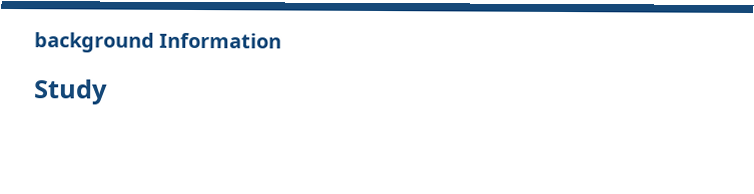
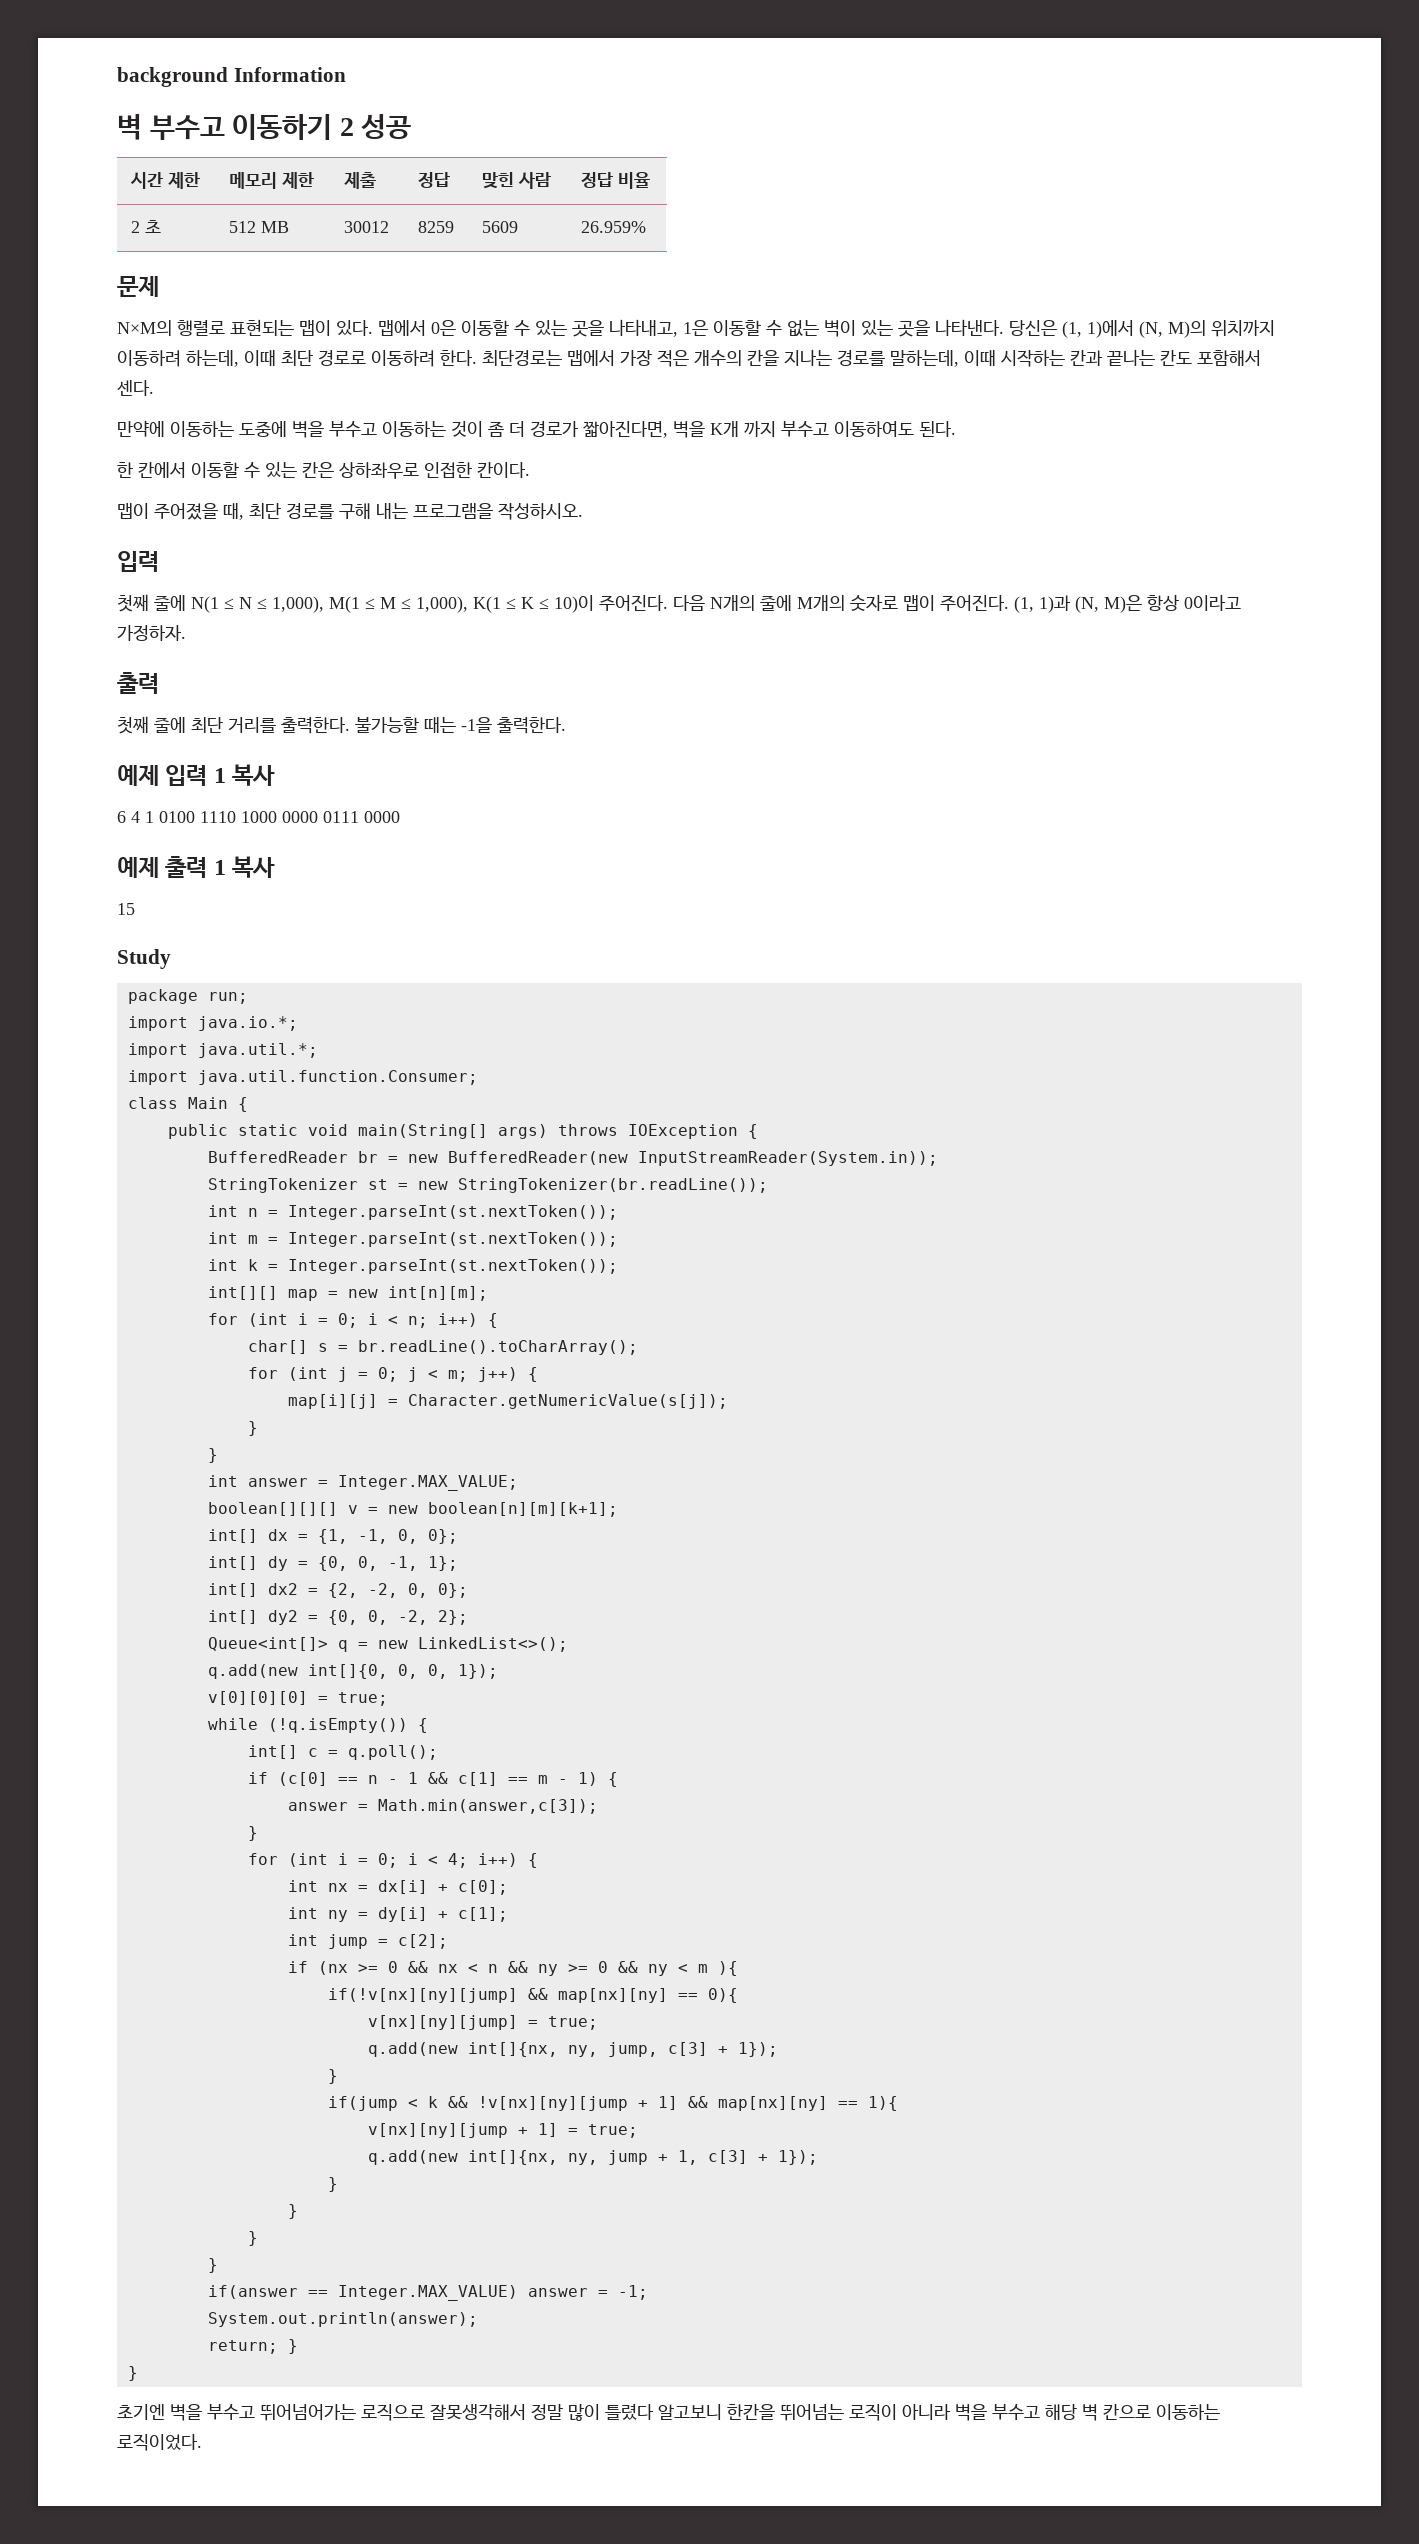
+ 벽 부수고 이동하기 2 성공
+ 시간 제한 | 메모리 제한 | 제출 | 정답 | 맞힌 사람 | 정답 비율
+ 2 초 | 512 MB | 30012 | 8259 | 5609 | 26.959%
+ 문제
+ N×M의 행렬로 표현되는 맵이 있다. 맵에서 0은 이동할 수 있는 곳을 나타내고, 1은 이동할 수 없는 벽이 있는 곳을 나타낸다. 당신은 (1, 1)에서 (N, M)의 위치까지 이동하려 하는데, 이때 최단 경로로 이동하려 한다. 최단경로는 맵에서 가장 적은 개수의 칸을 지나는 경로를 말하는데, 이때 시작하는 칸과 끝나는 칸도 포함해서 센다.
+ 만약에 이동하는 도중에 벽을 부수고 이동하는 것이 좀 더 경로가 짧아진다면, 벽을 K개 까지 부수고 이동하여도 된다.
+ 한 칸에서 이동할 수 있는 칸은 상하좌우로 인접한 칸이다.
+ 맵이 주어졌을 때, 최단 경로를 구해 내는 프로그램을 작성하시오.
+ 입력
+ 첫째 줄에 N(1 ≤ N ≤ 1,000), M(1 ≤ M ≤ 1,000), K(1 ≤ K ≤ 10)이 주어진다. 다음 N개의 줄에 M개의 숫자로 맵이 주어진다. (1, 1)과 (N, M)은 항상 0이라고 가정하자.
+ 출력
+ 첫째 줄에 최단 거리를 출력한다. 불가능할 때는 -1을 출력한다.
+ 예제 입력 1 복사
+ 6 4 1 0100 1110 1000 0000 0111 0000
+ 예제 출력 1 복사
+ 15
  Study
+ package run;
+ import java.io.*;
+ import java.util.*;
+ import java.util.function.Consumer;
+ class Main {
+ public static void main(String[] args) throws IOException {
+ BufferedReader br = new BufferedReader(new InputStreamReader(System.in));
+ StringTokenizer st = new StringTokenizer(br.readLine());
+ int n = Integer.parseInt(st.nextToken());
+ int m = Integer.parseInt(st.nextToken());
+ int k = Integer.parseInt(st.nextToken());
+ int[][] map = new int[n][m];
+ for (int i = 0; i < n; i++) {
+ char[] s = br.readLine().toCharArray();
+ for (int j = 0; j < m; j++) {
+ map[i][j] = Character.getNumericValue(s[j]);
+ }
+ }
+ int answer = Integer.MAX_VALUE;
+ boolean[][][] v = new boolean[n][m][k+1];
+ int[] dx = {1, -1, 0, 0};
+ int[] dy = {0, 0, -1, 1};
+ int[] dx2 = {2, -2, 0, 0};
+ int[] dy2 = {0, 0, -2, 2};
+ Queue<int[]> q = new LinkedList<>();
+ q.add(new int[]{0, 0, 0, 1});
+ v[0][0][0] = true;
+ while (!q.isEmpty()) {
+ int[] c = q.poll();
+ if (c[0] == n - 1 && c[1] == m - 1) {
+ answer = Math.min(answer,c[3]);
+ }
+ for (int i = 0; i < 4; i++) {
+ int nx = dx[i] + c[0];
+ int ny = dy[i] + c[1];
+ int jump = c[2];
+ if (nx >= 0 && nx < n && ny >= 0 && ny < m ){
+ if(!v[nx][ny][jump] && map[nx][ny] == 0){
+ v[nx][ny][jump] = true;
+ q.add(new int[]{nx, ny, jump, c[3] + 1});
+ }
+ if(jump < k && !v[nx][ny][jump + 1] && map[nx][ny] == 1){
+ v[nx][ny][jump + 1] = true;
+ q.add(new int[]{nx, ny, jump + 1, c[3] + 1});
+ }
+ }
+ }
+ }
+ if(answer == Integer.MAX_VALUE) answer = -1;
+ System.out.println(answer);
+ return; }
+ }
+ 초기엔 벽을 부수고 뛰어넘어가는 로직으로 잘못생각해서 정말 많이 틀렸다 알고보니 한칸을 뛰어넘는 로직이 아니라 벽을 부수고 해당 벽 칸으로 이동하는 로직이었다.

